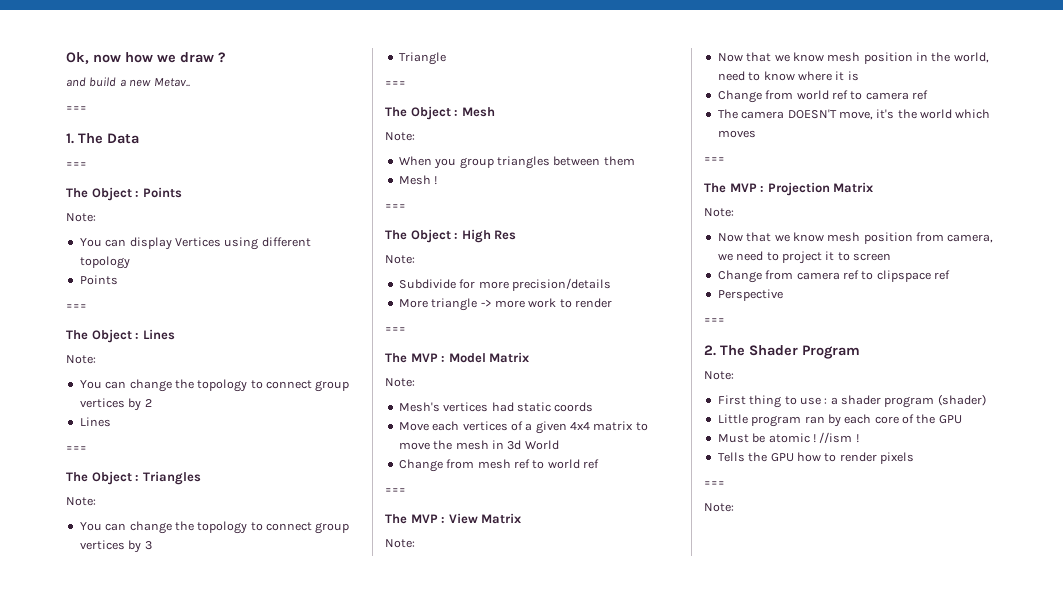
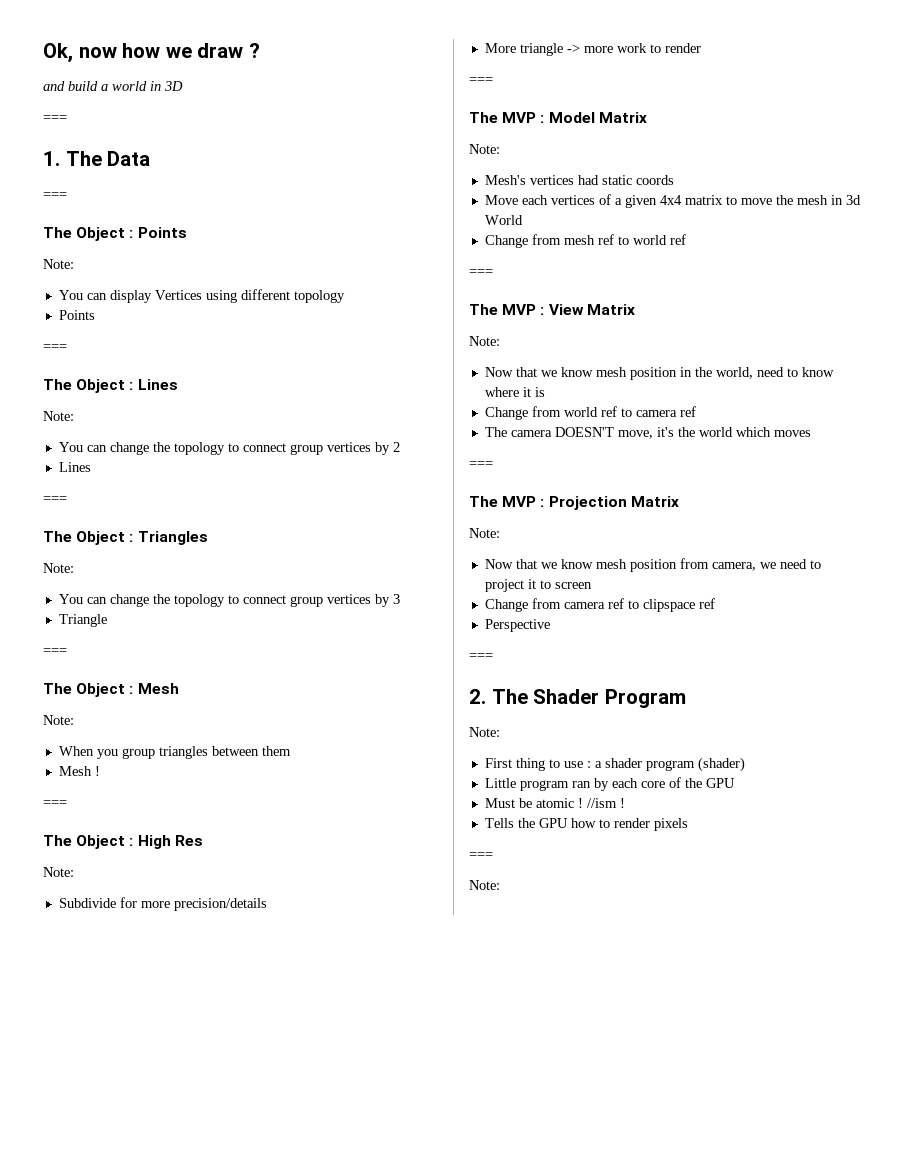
- and build a new Metav..
+ and build a world in 3D

